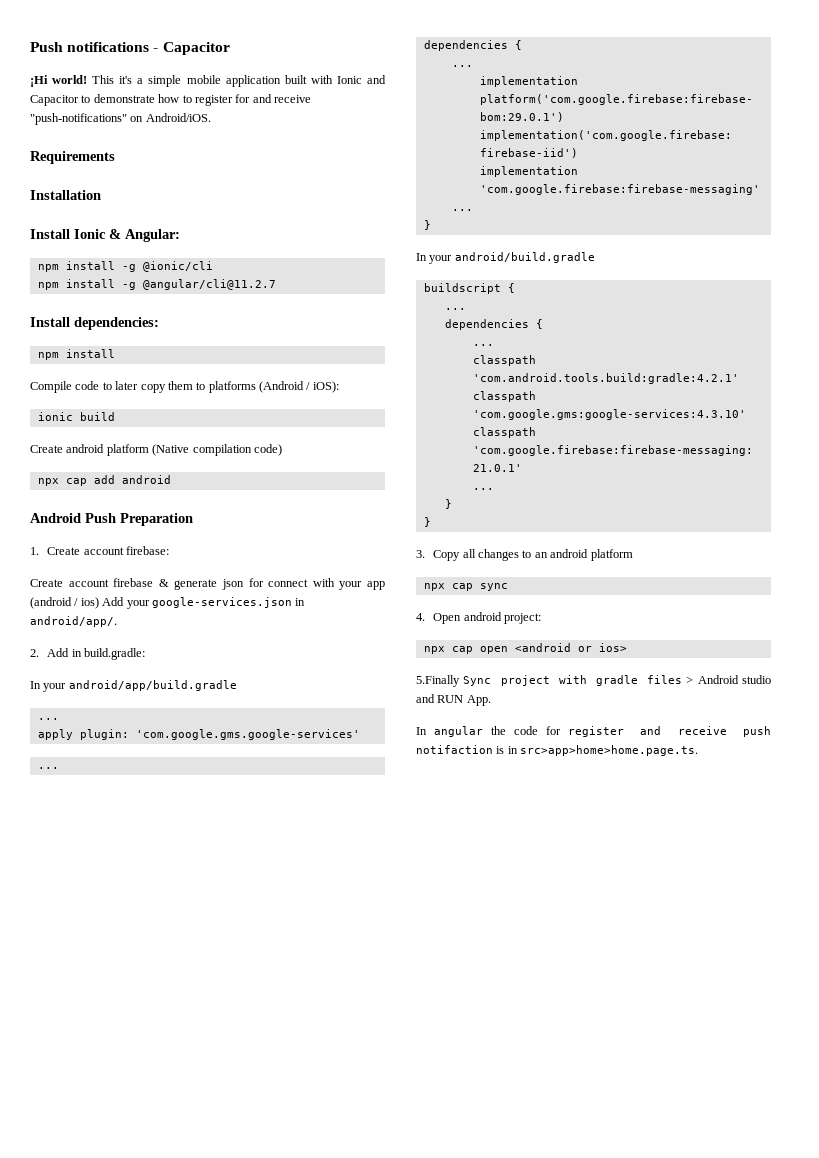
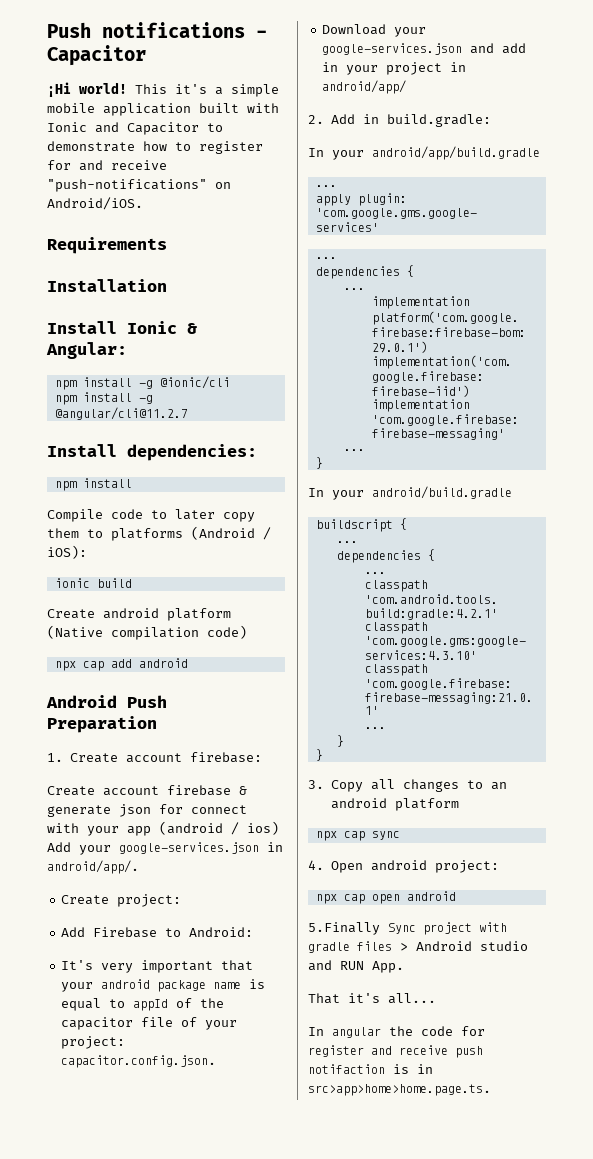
+ Create project:
+ Add Firebase to Android:
+ It's very important that your android package name is equal to appId of the capacitor file of your project: capacitor.config.json.
+ Download your google-services.json and add in your project in android/app/
- npx cap open <android or ios>
+ npx cap open android
+ That it's all...

